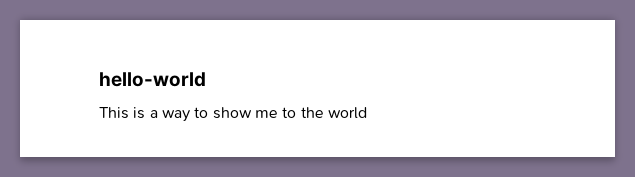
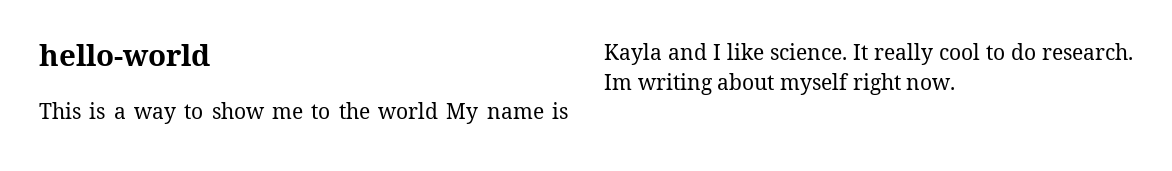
- This is a way to show me to the world
+ This is a way to show me to the world My name is Kayla and I like science. It really cool to do research. Im writing about myself right now.

